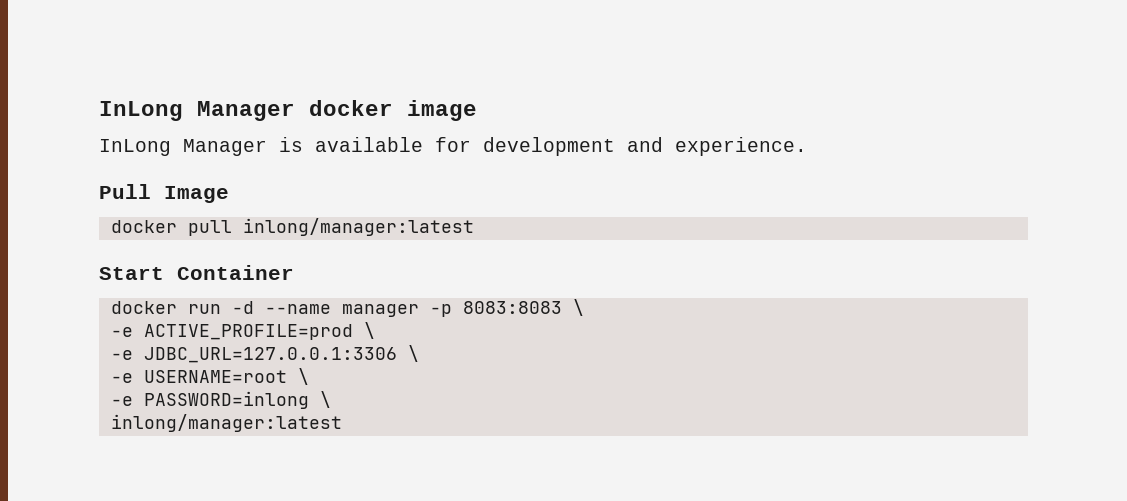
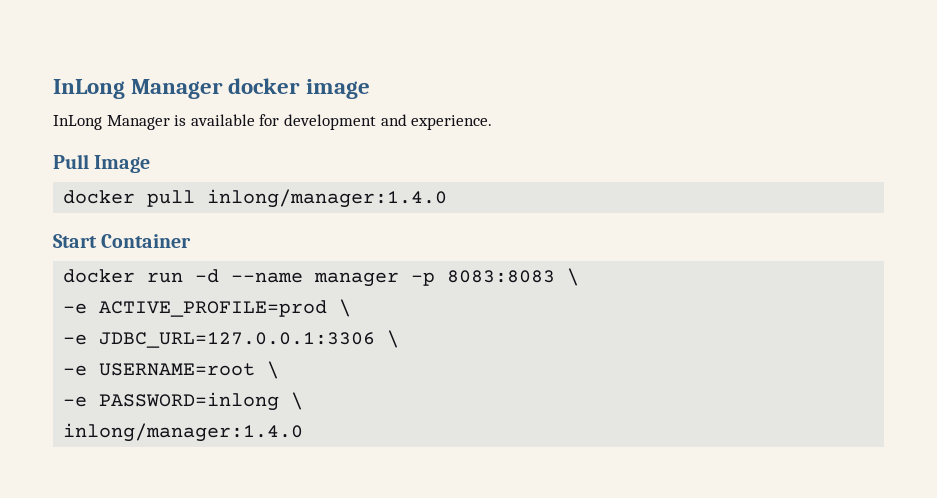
- docker pull inlong/manager:latest
+ docker pull inlong/manager:1.4.0
  -e PASSWORD=inlong \
- inlong/manager:latest
+ inlong/manager:1.4.0

